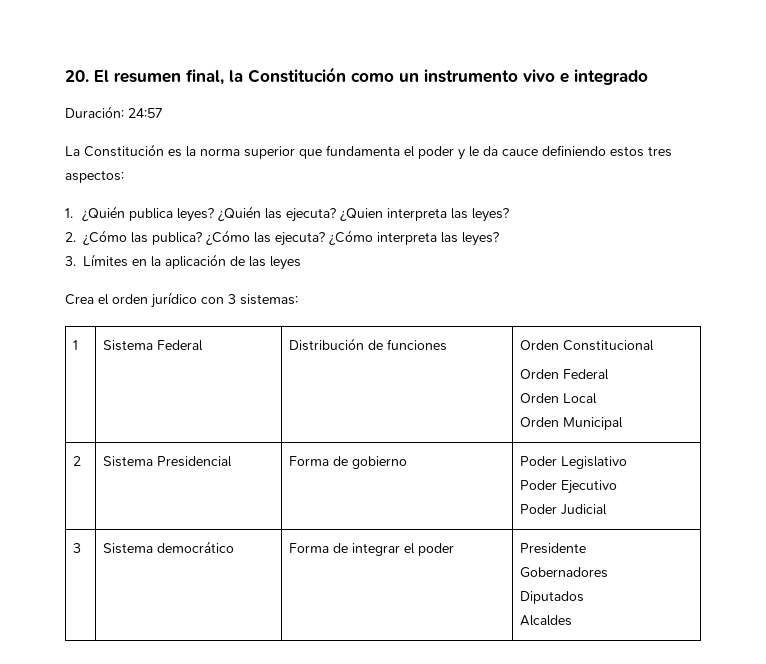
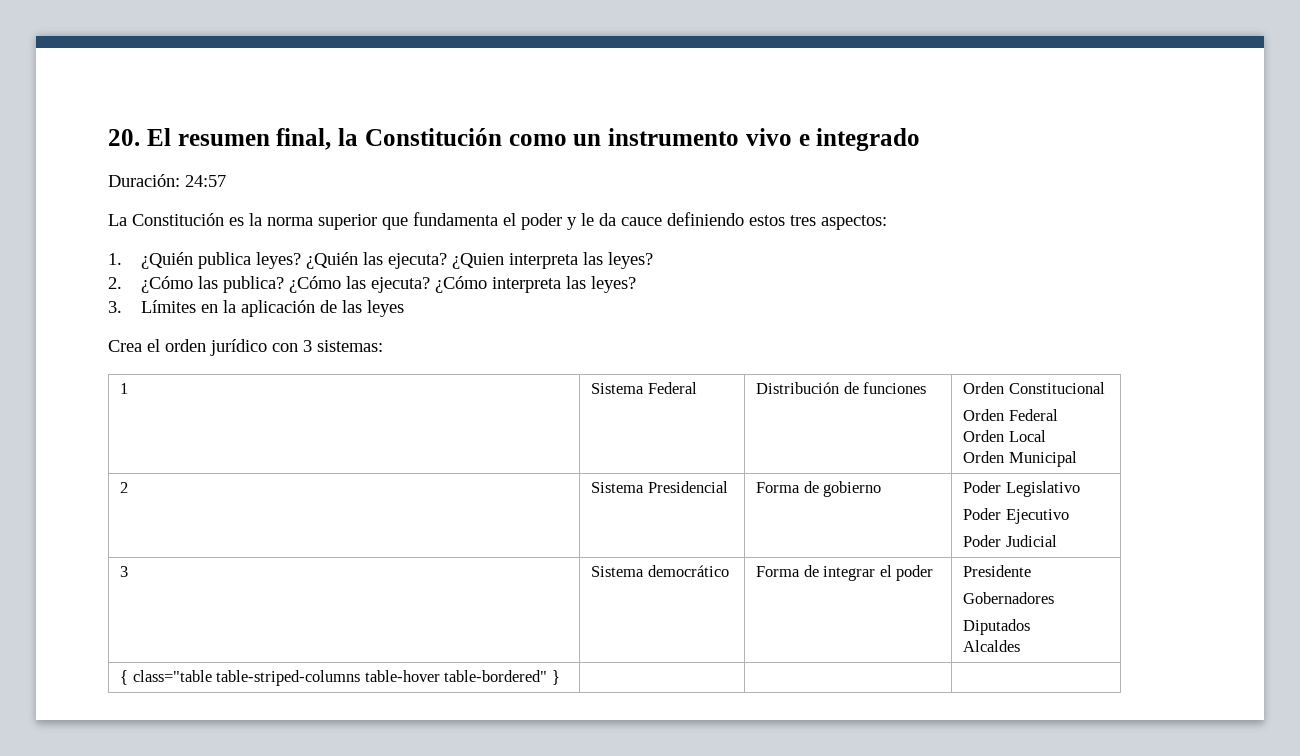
+ { class="table table-striped-columns table-hover table-bordered" } | | |

